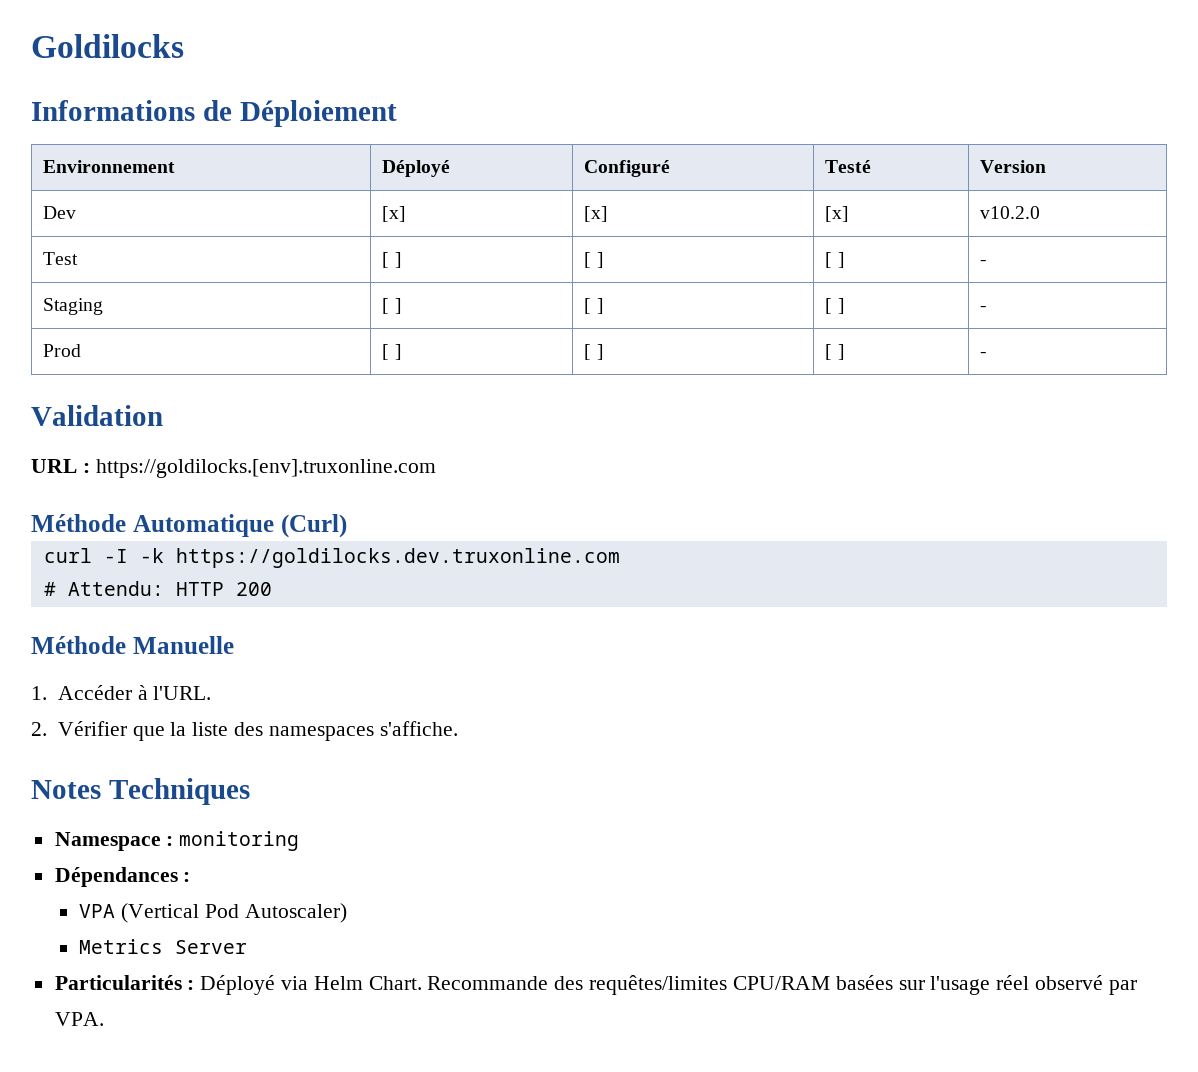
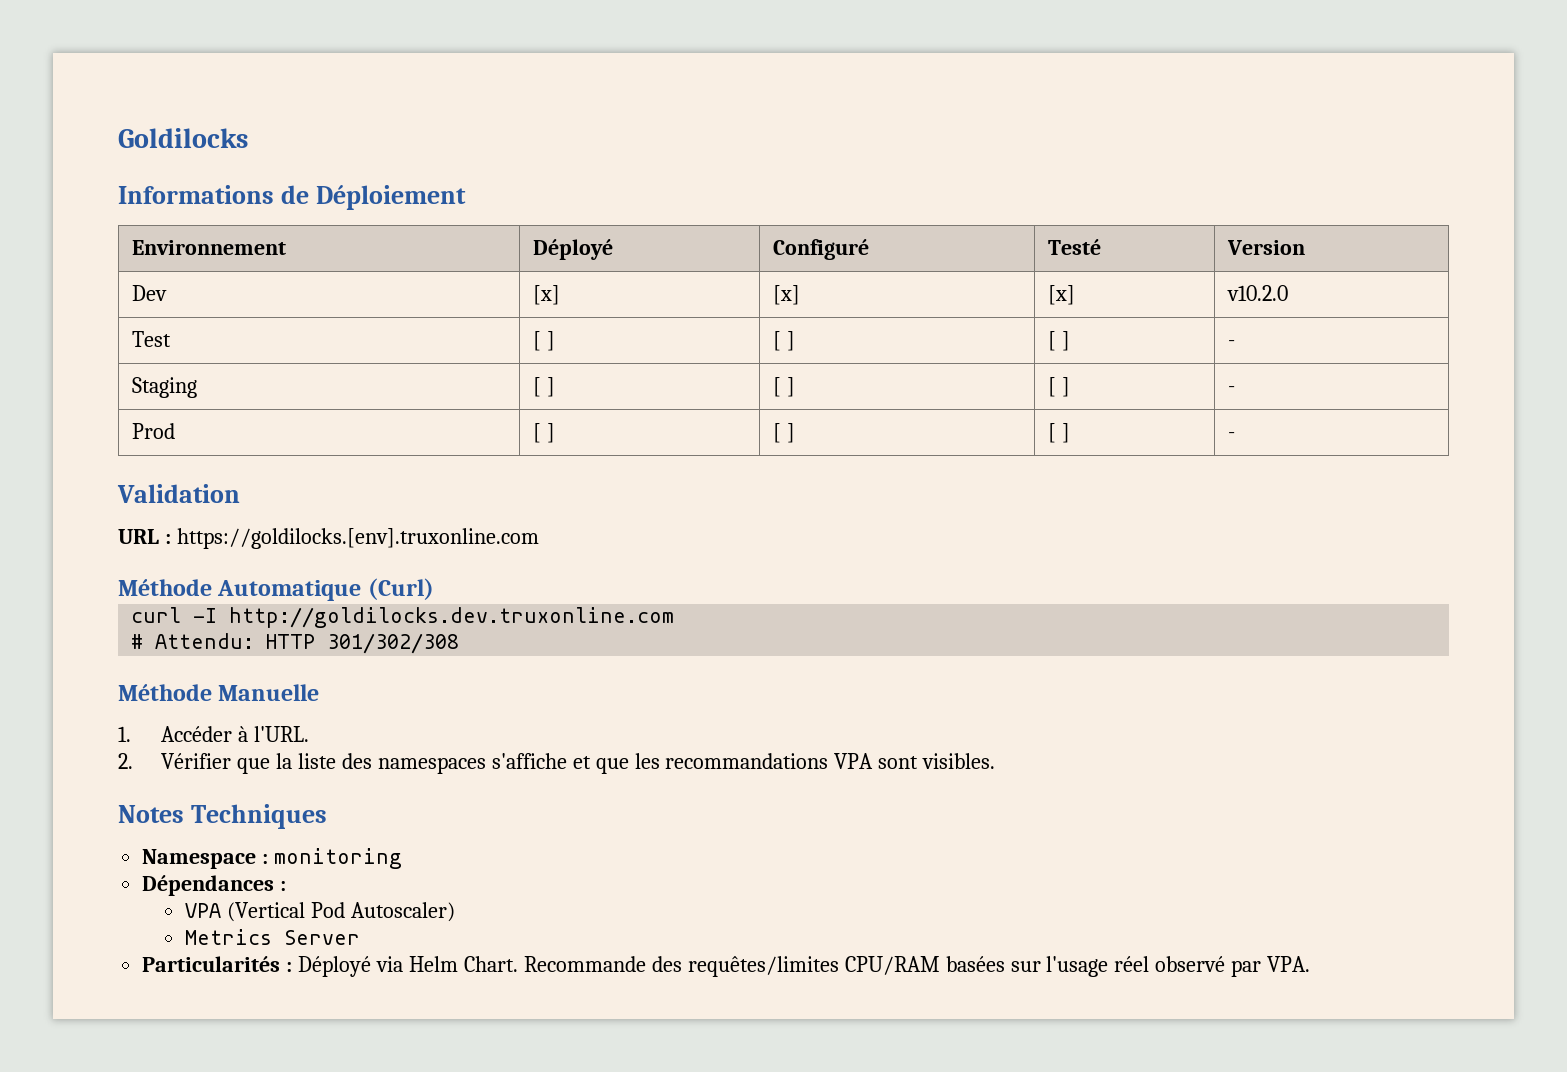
- curl -I -k https://goldilocks.dev.truxonline.com
+ curl -I http://goldilocks.dev.truxonline.com
- # Attendu: HTTP 200
+ # Attendu: HTTP 301/302/308
- 2. Vérifier que la liste des namespaces s'affiche.
+ 2. Vérifier que la liste des namespaces s'affiche et que les recommandations VPA sont visibles.

